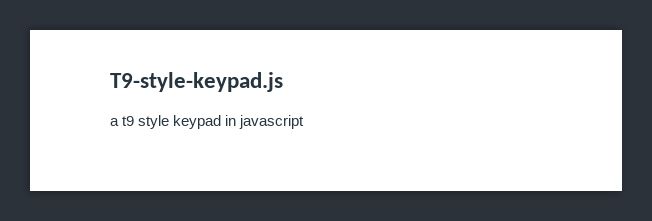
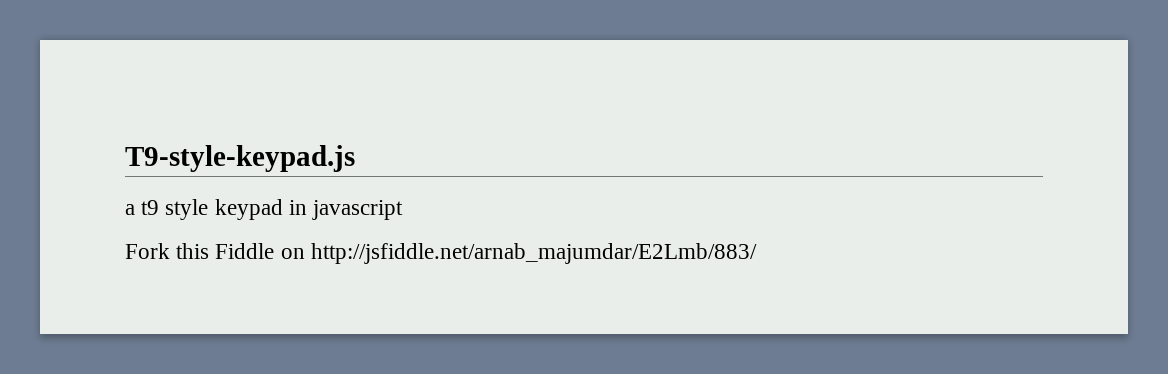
+ Fork this Fiddle on http://jsfiddle.net/arnab_majumdar/E2Lmb/883/

